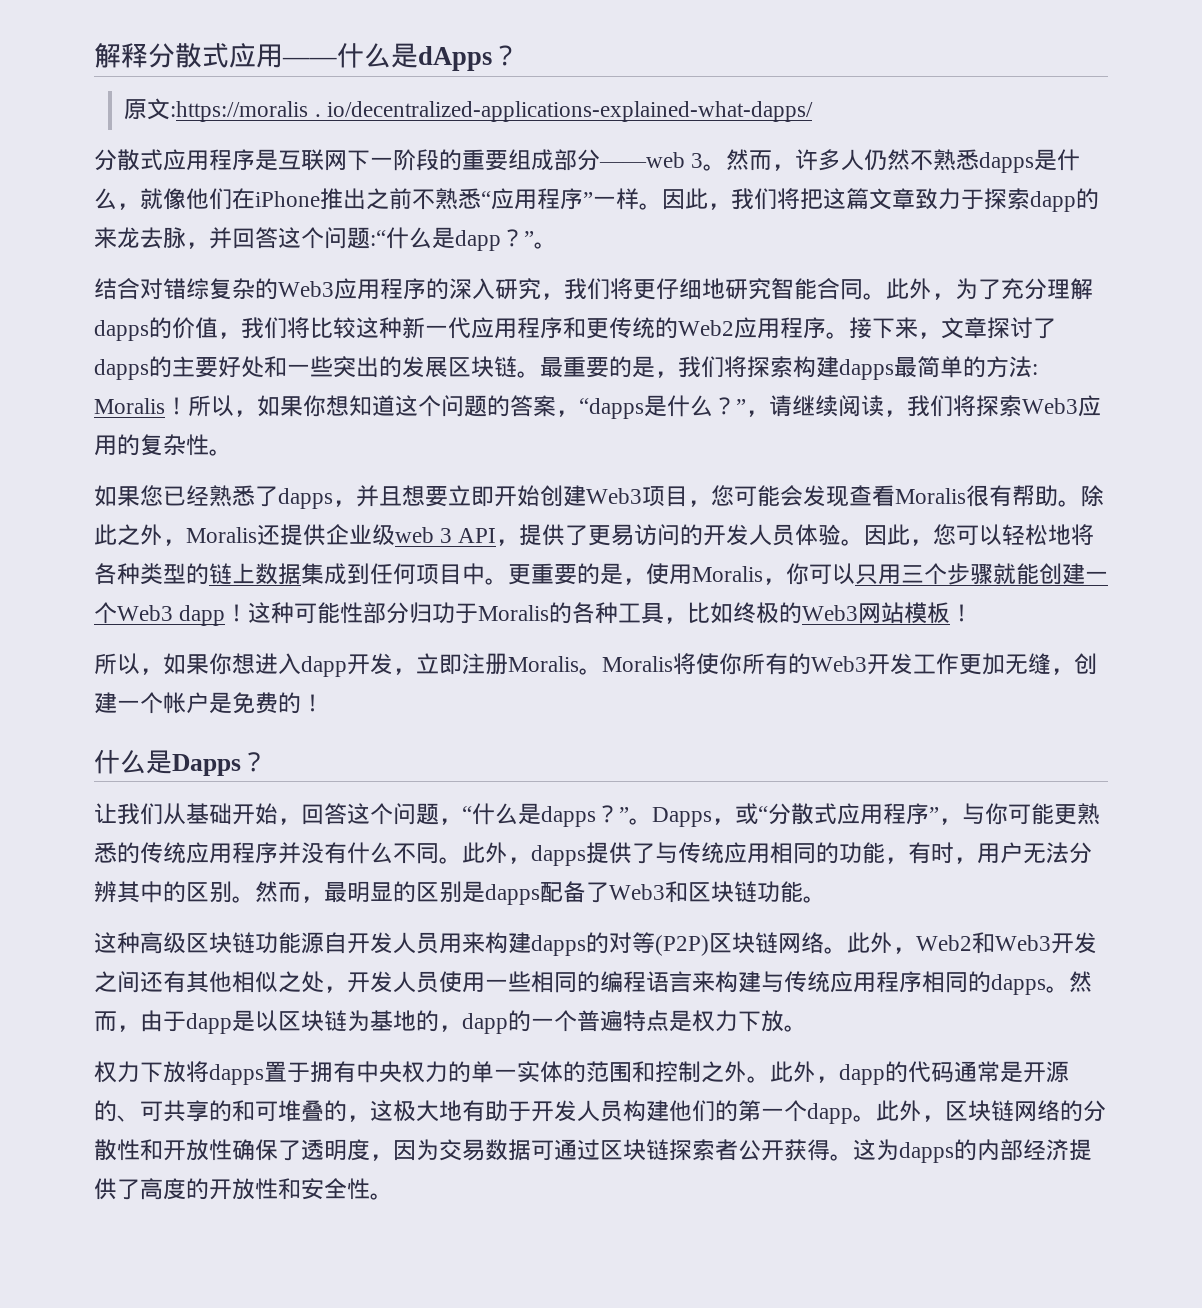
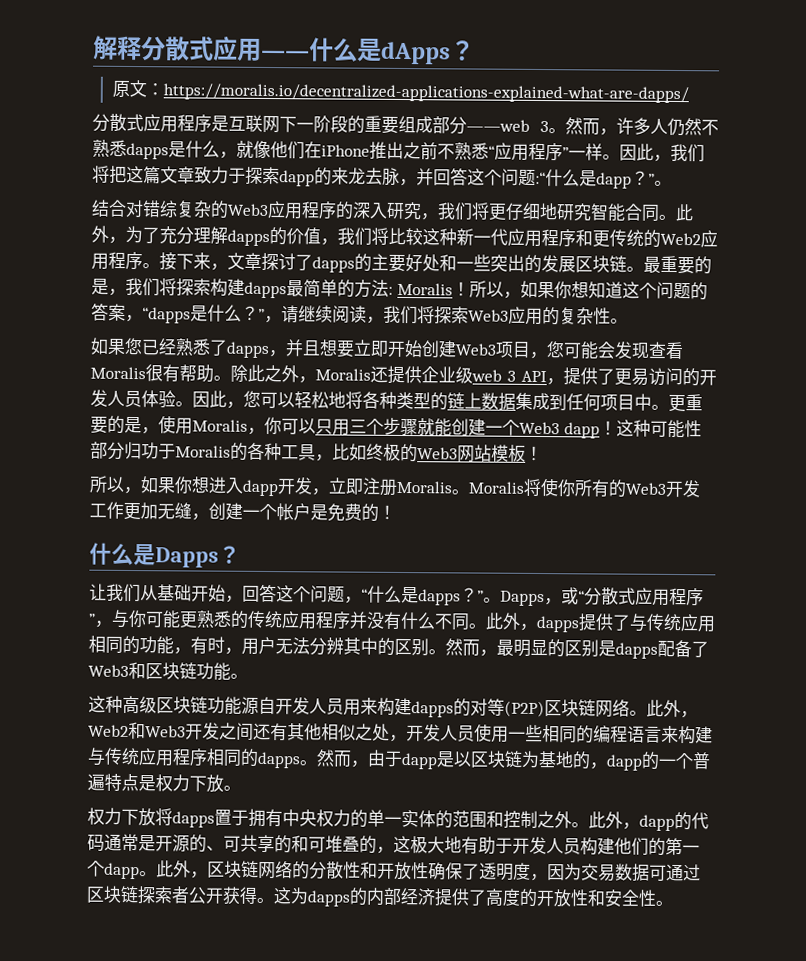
- 原文:https://moralis . io/decentralized-applications-explained-what-dapps/
+ 原文：https://moralis.io/decentralized-applications-explained-what-are-dapps/

